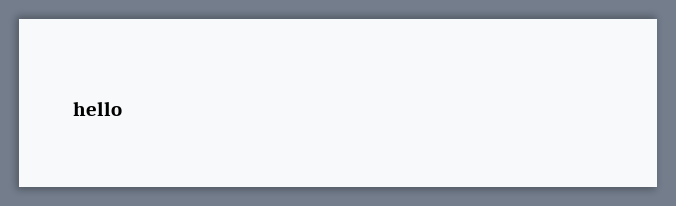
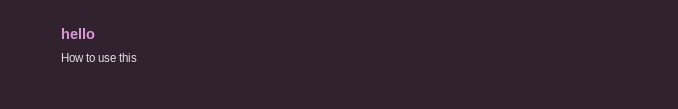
+ How to use this

